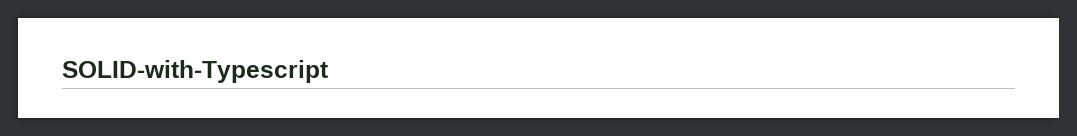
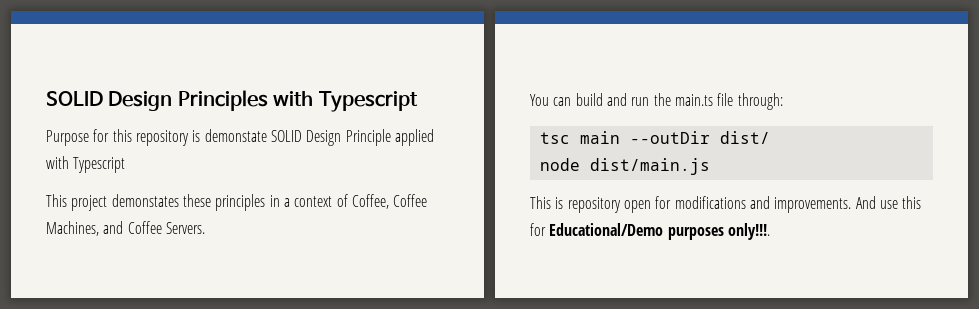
- SOLID-with-Typescript
+ SOLID Design Principles with Typescript
+ Purpose for this repository is demonstate SOLID Design Principle applied with Typescript
+ This project demonstates these principles in a context of Coffee, Coffee Machines, and Coffee Servers.
+ You can build and run the main.ts file through:
+ tsc main --outDir dist/
+ node dist/main.js
+ This is repository open for modifications and improvements. And use this for Educational/Demo purposes only!!!.

